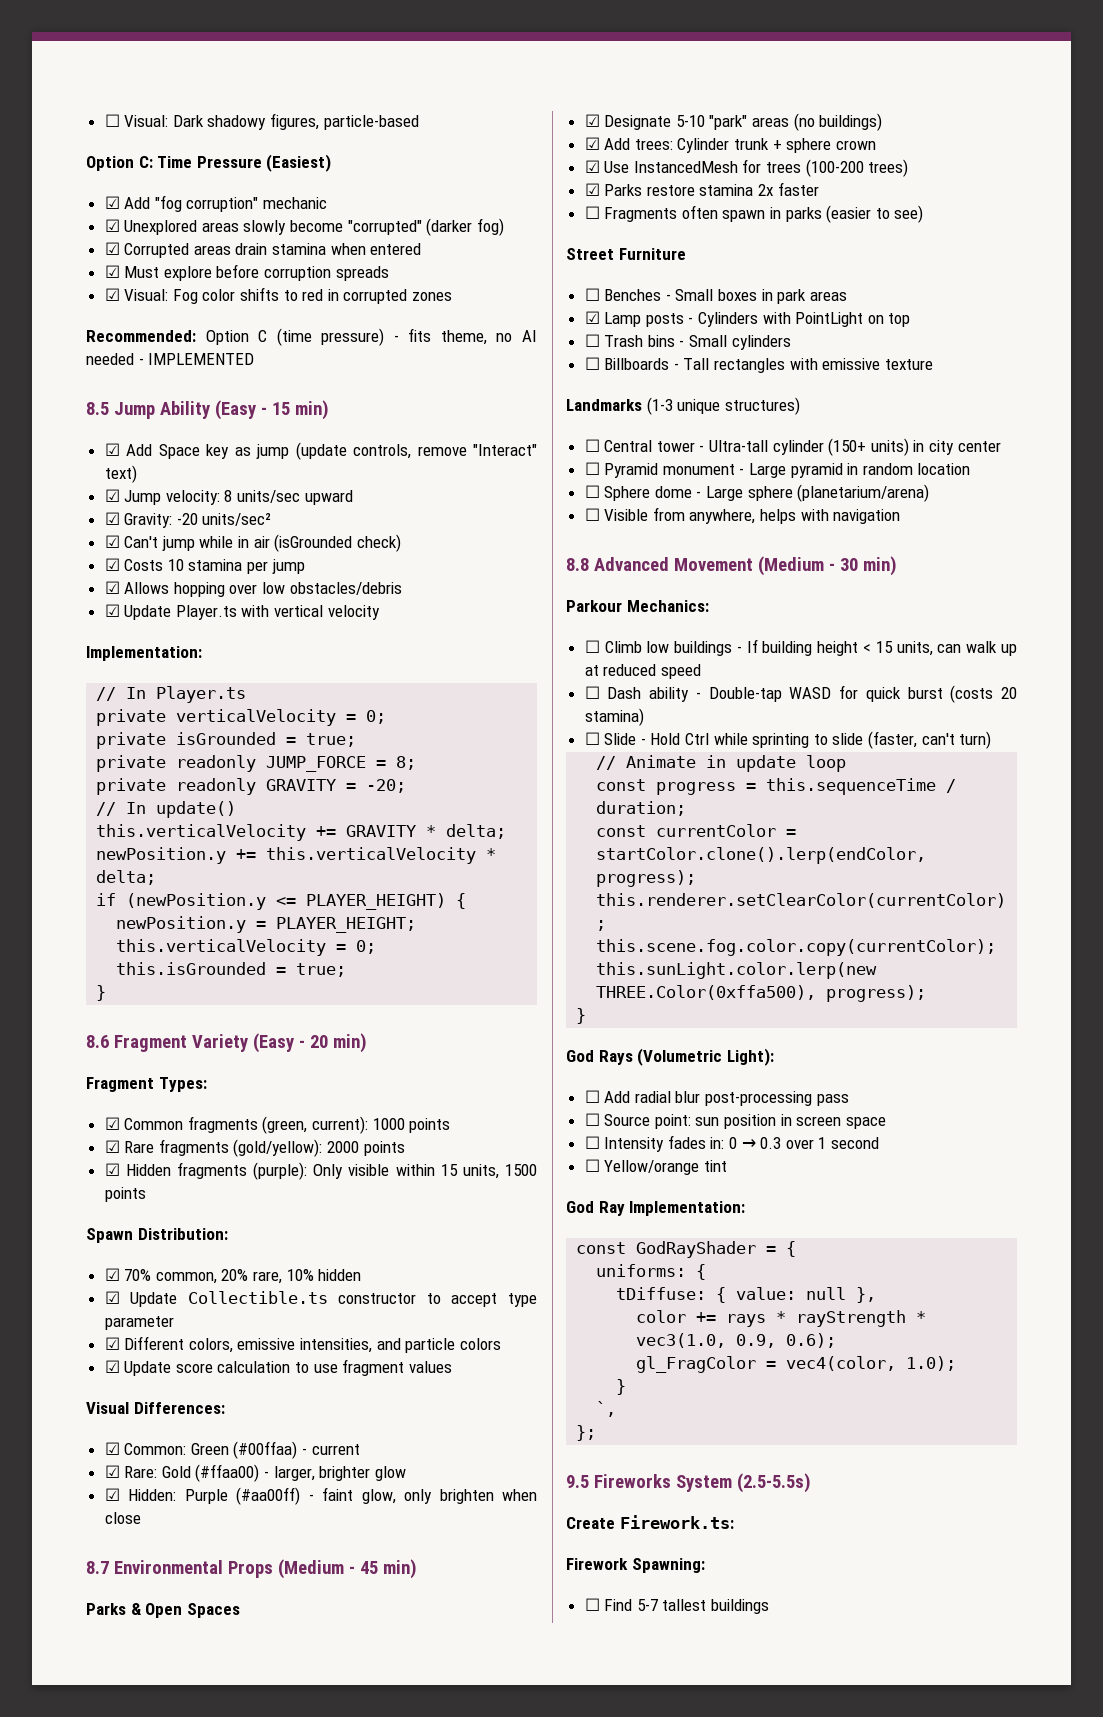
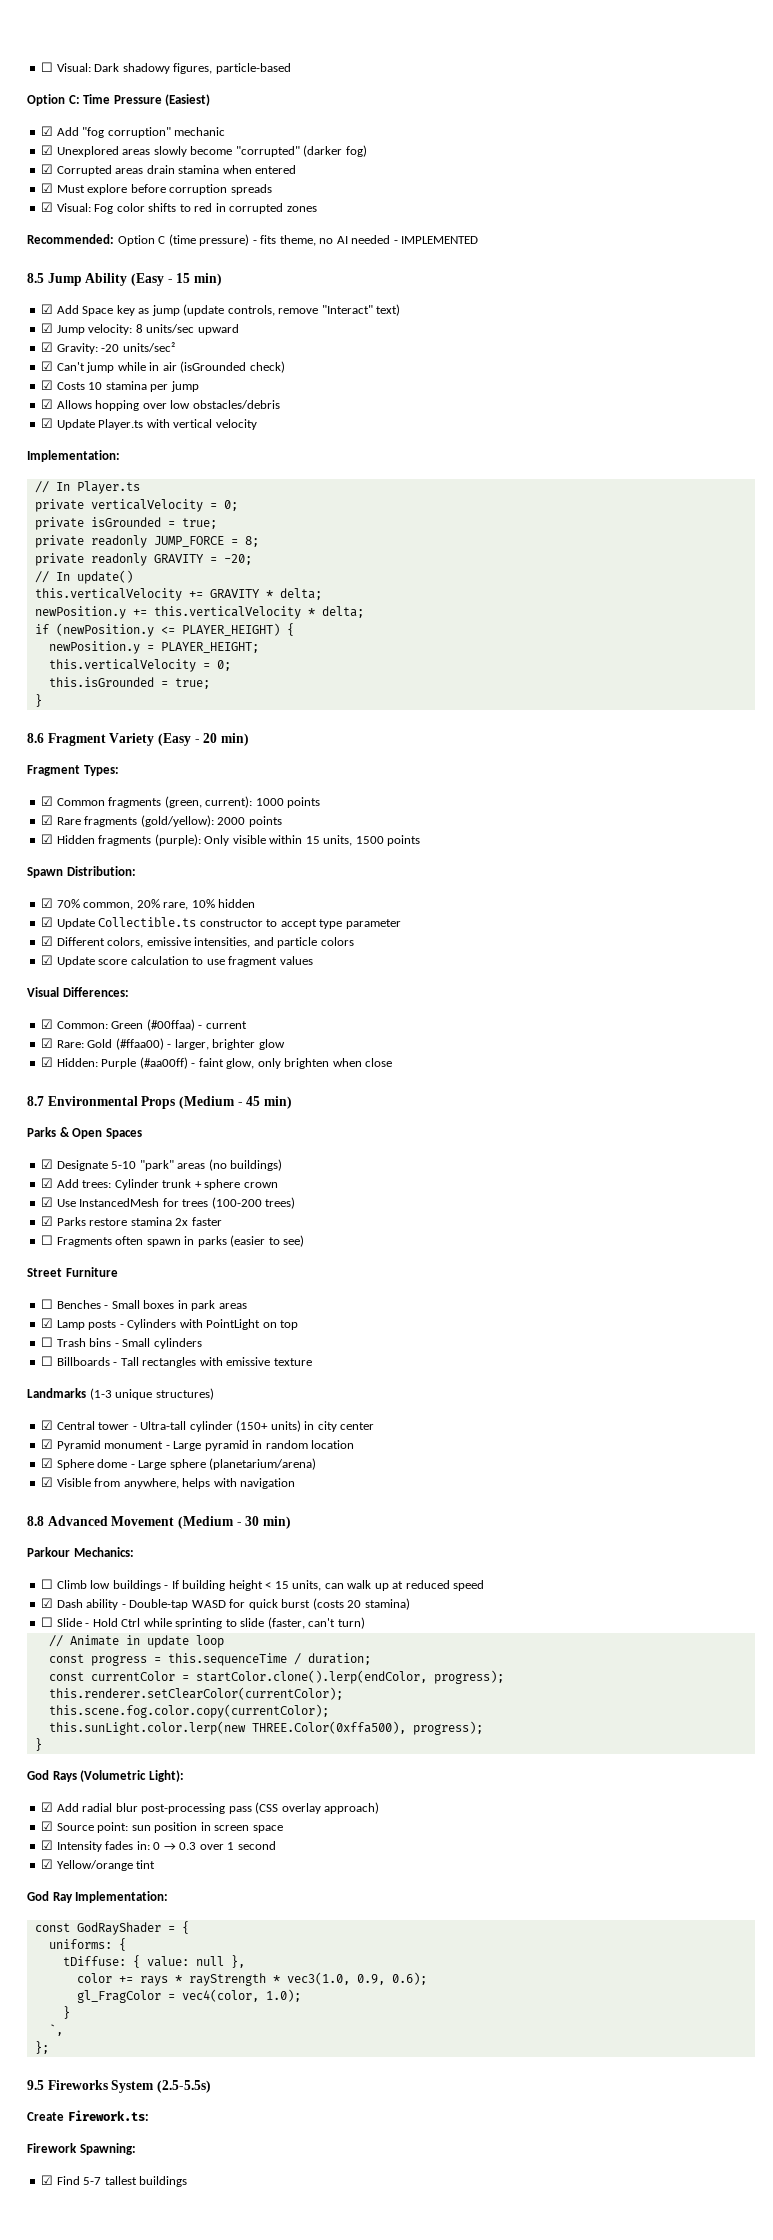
- ☐ Central tower - Ultra-tall cylinder (150+ units) in city center
+ ☑ Central tower - Ultra-tall cylinder (150+ units) in city center
- ☐ Pyramid monument - Large pyramid in random location
+ ☑ Pyramid monument - Large pyramid in random location
- ☐ Sphere dome - Large sphere (planetarium/arena)
+ ☑ Sphere dome - Large sphere (planetarium/arena)
- ☐ Visible from anywhere, helps with navigation
+ ☑ Visible from anywhere, helps with navigation
- ☐ Dash ability - Double-tap WASD for quick burst (costs 20 stamina)
+ ☑ Dash ability - Double-tap WASD for quick burst (costs 20 stamina)
- ☐ Add radial blur post-processing pass
- ☐ Source point: sun position in screen space
+ ☑ Add radial blur post-processing pass (CSS overlay approach)
+ ☑ Source point: sun position in screen space
- ☐ Intensity fades in: 0 → 0.3 over 1 second
+ ☑ Intensity fades in: 0 → 0.3 over 1 second
- ☐ Yellow/orange tint
+ ☑ Yellow/orange tint
- ☐ Find 5-7 tallest buildings
+ ☑ Find 5-7 tallest buildings

